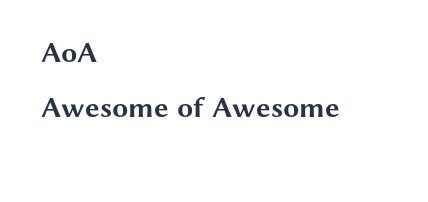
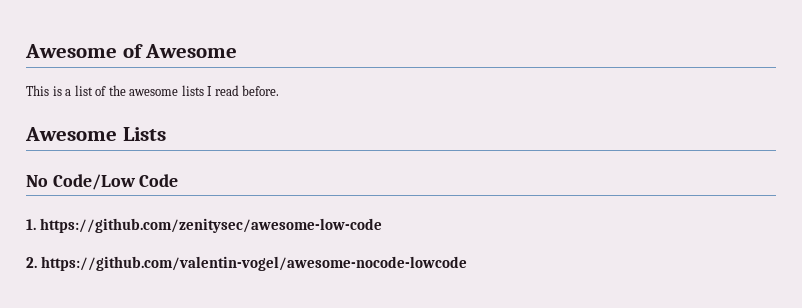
- AoA
+ This is a list of the awesome lists I read before.
+ Awesome Lists
+ No Code/Low Code
+ 1. https://github.com/zenitysec/awesome-low-code
+ 2. https://github.com/valentin-vogel/awesome-nocode-lowcode

